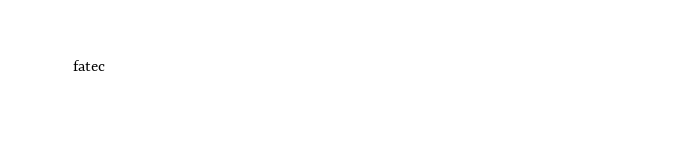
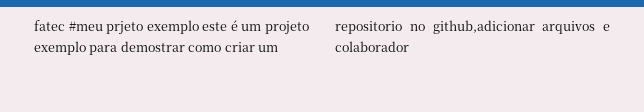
- fatec
+ fatec #meu prjeto exemplo este é um projeto exemplo para demostrar como criar um repositorio no github,adicionar arquivos e colaborador

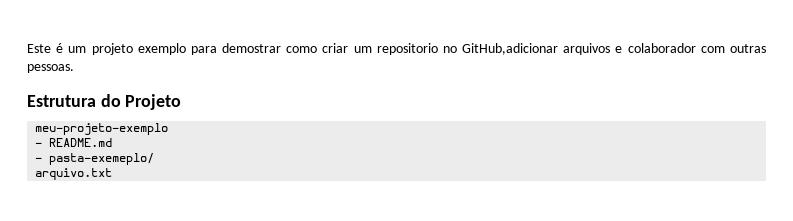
- fatec #meu prjeto exemplo este é um projeto exemplo para demostrar como criar um repositorio no github,adicionar arquivos e colaborador
+ Este é um projeto exemplo para demostrar como criar um repositorio no GitHub,adicionar arquivos e colaborador com outras pessoas.
+ Estrutura do Projeto
+ meu-projeto-exemplo
+ - README.md
+ - pasta-exemeplo/
+ arquivo.txt

